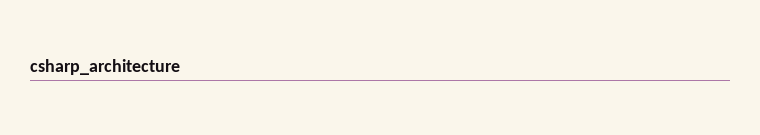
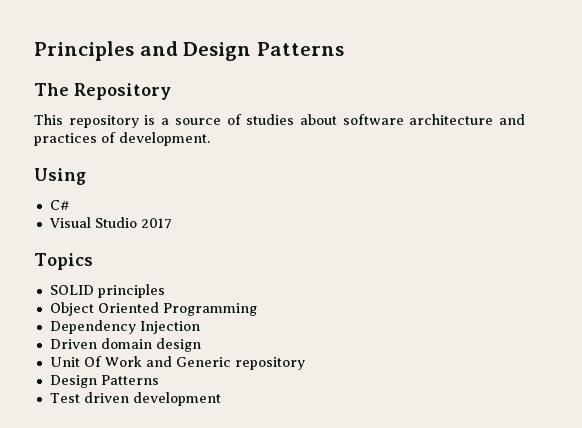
- csharp_architecture
+ Principles and Design Patterns
+ The Repository
+ This repository is a source of studies about software architecture and practices of development.
+ Using
+ C#
+ Visual Studio 2017
+ Topics
+ SOLID principles
+ Object Oriented Programming
+ Dependency Injection
+ Driven domain design
+ Unit Of Work and Generic repository
+ Design Patterns
+ Test driven development

